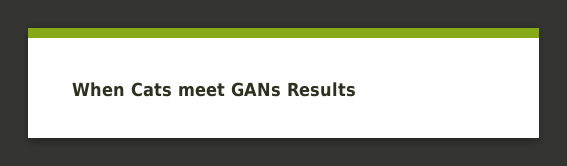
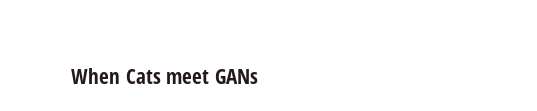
- When Cats meet GANs Results
+ When Cats meet GANs

